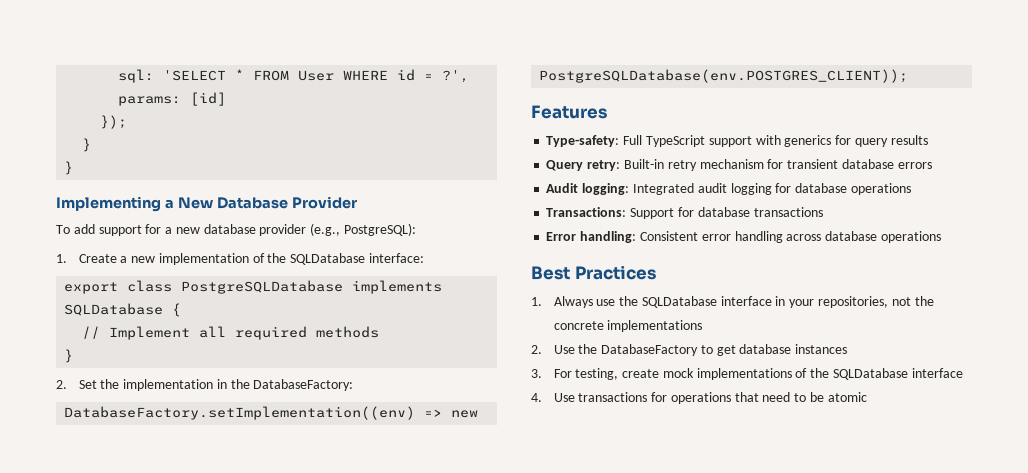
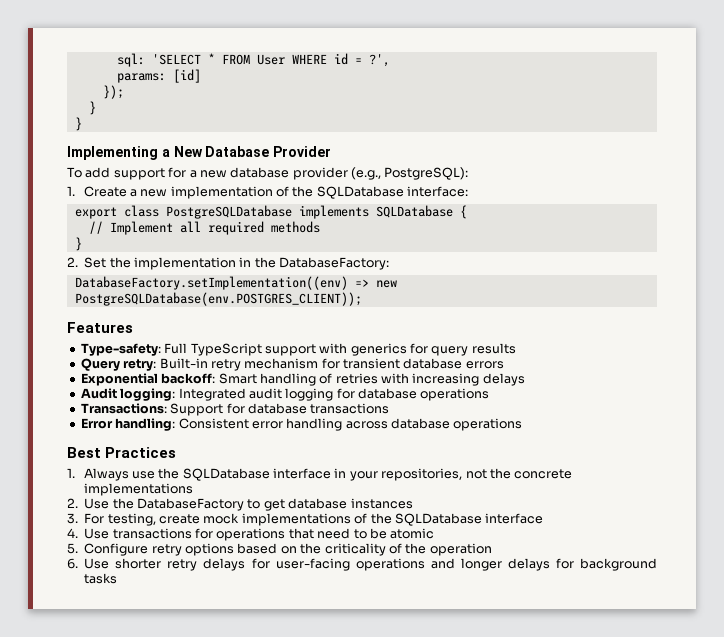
+ Exponential backoff: Smart handling of retries with increasing delays
+ 5. Configure retry options based on the criticality of the operation
+ 6. Use shorter retry delays for user-facing operations and longer delays for background tasks

